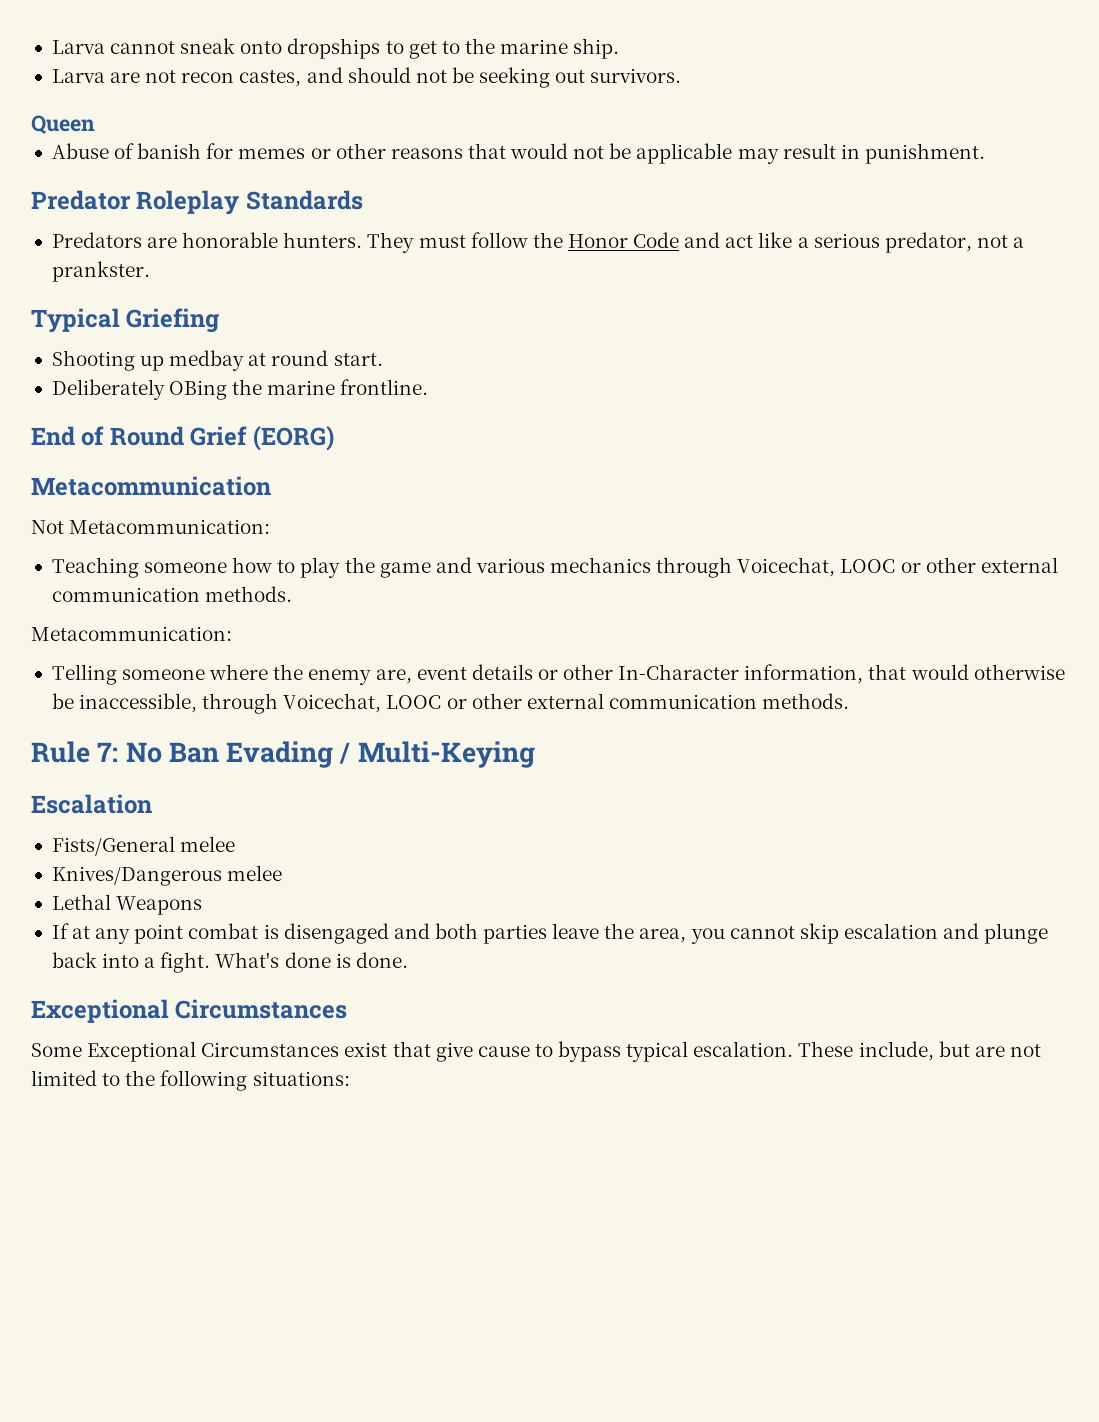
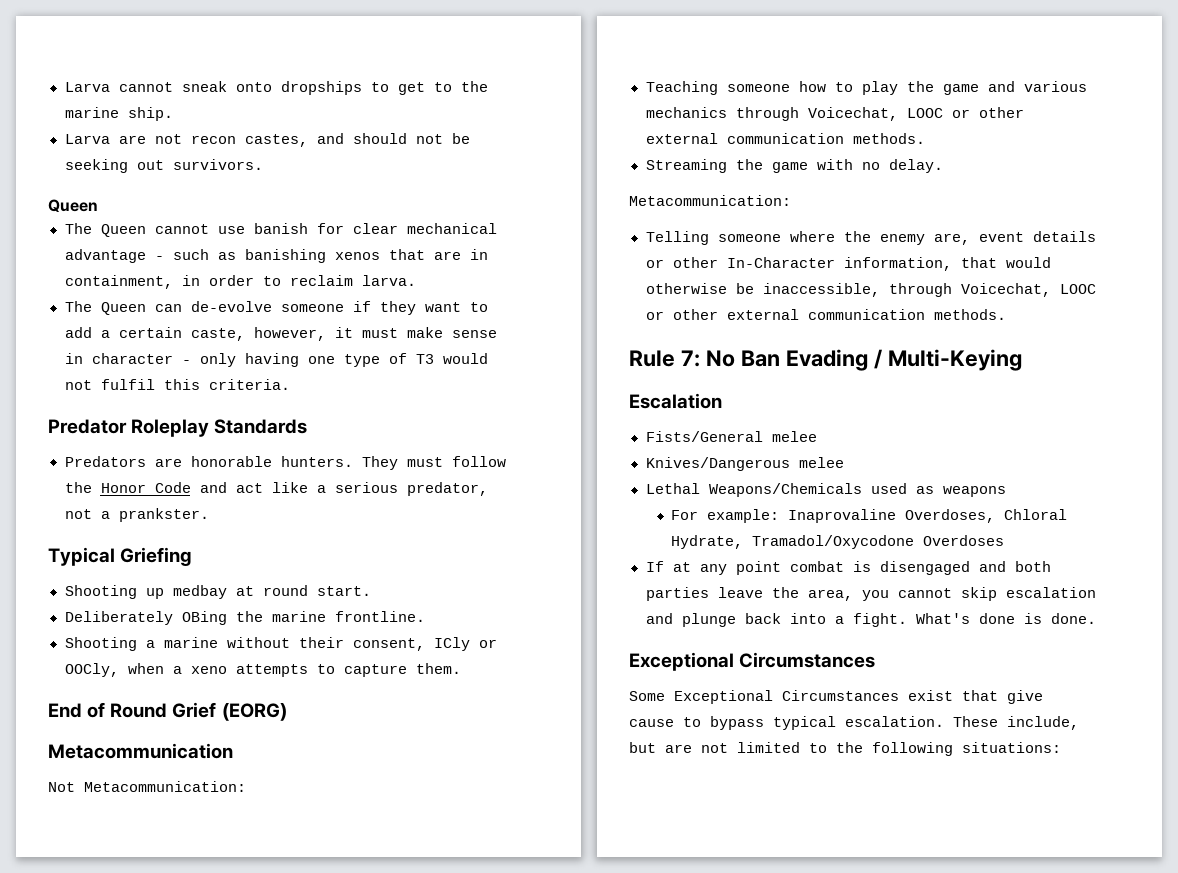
- Abuse of banish for memes or other reasons that would not be applicable may result in punishment.
+ The Queen cannot use banish for clear mechanical advantage - such as banishing xenos that are in containment, in order to reclaim larva.
+ The Queen can de-evolve someone if they want to add a certain caste, however, it must make sense in character - only having one type of T3 would not fulfil this criteria.
+ Shooting a marine without their consent, ICly or OOCly, when a xeno attempts to capture them.
+ Streaming the game with no delay.
- Lethal Weapons
+ Lethal Weapons/Chemicals used as weapons
+ For example: Inaprovaline Overdoses, Chloral Hydrate, Tramadol/Oxycodone Overdoses

